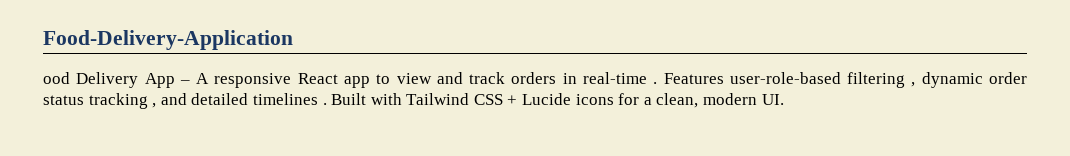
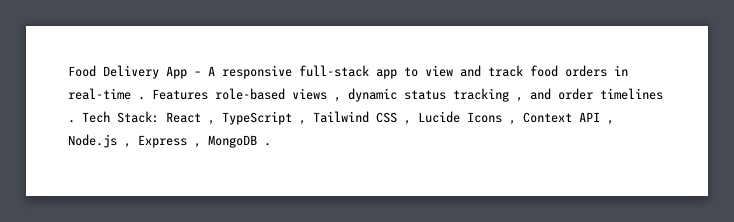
- Food-Delivery-Application
- ood Delivery App – A responsive React app to view and track orders in real-time .
+ Food Delivery App – A responsive full-stack app to view and track food orders in real-time .
- Features user-role-based filtering , dynamic order status tracking , and detailed timelines .
+ Features role-based views , dynamic status tracking , and order timelines .
- Built with Tailwind CSS + Lucide icons for a clean, modern UI.
+ Tech Stack: React , TypeScript , Tailwind CSS , Lucide Icons , Context API , Node.js , Express , MongoDB .

